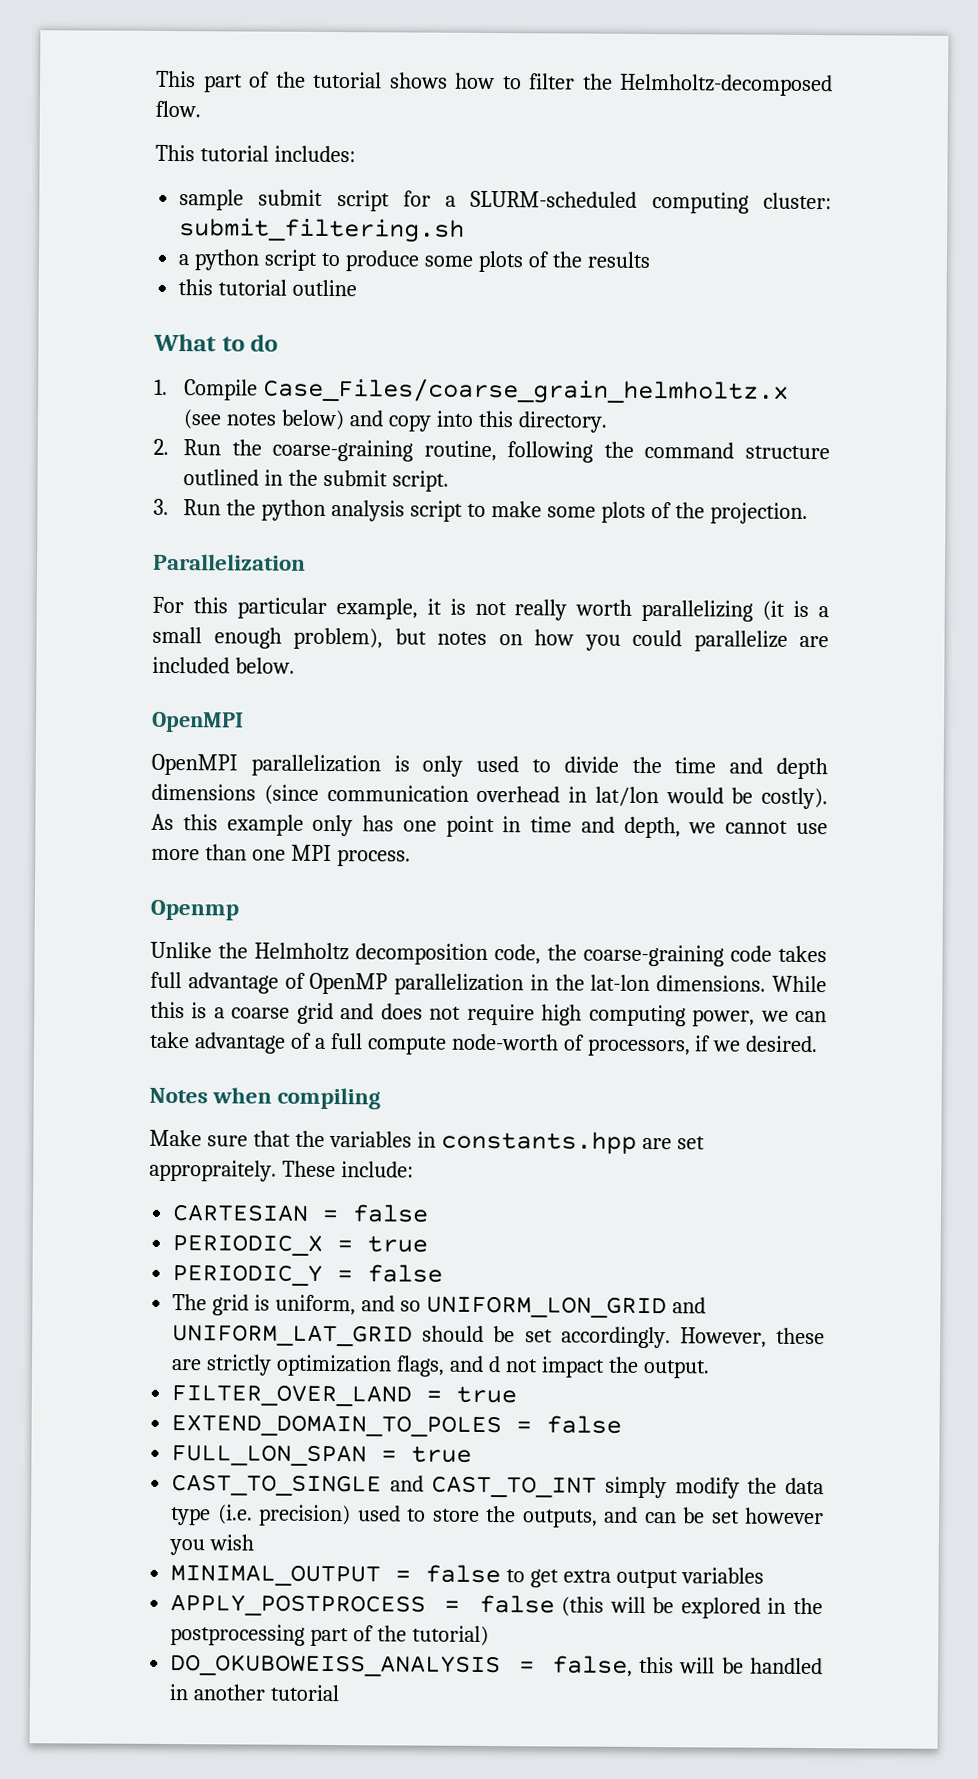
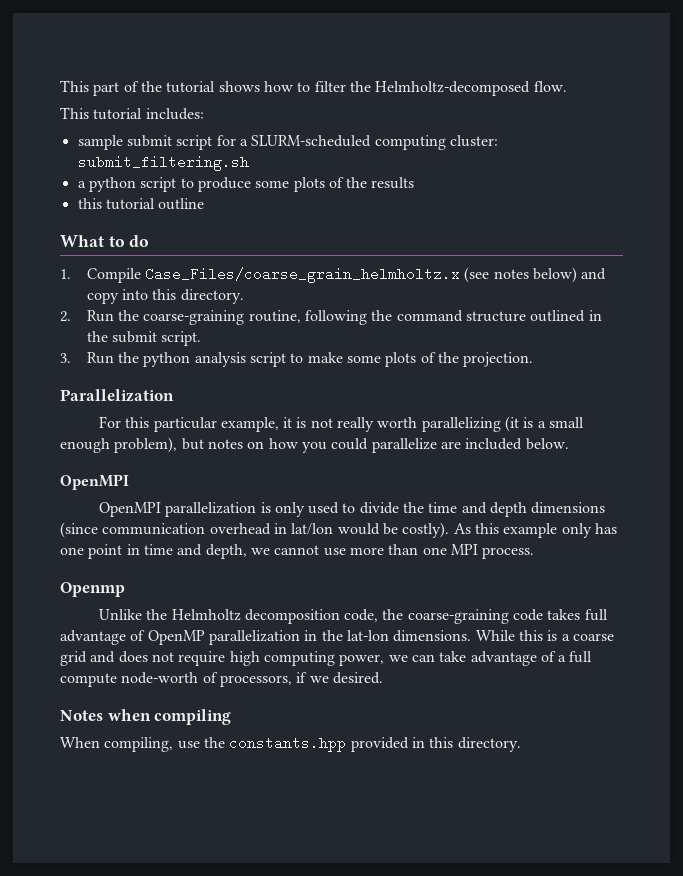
- Make sure that the variables in constants.hpp are set appropraitely. These include:
- CARTESIAN = false
- PERIODIC_X = true
- PERIODIC_Y = false
- The grid is uniform, and so UNIFORM_LON_GRID and UNIFORM_LAT_GRID should be set accordingly. However, these are strictly optimization flags, and d not impact the output.
- FILTER_OVER_LAND = true
- EXTEND_DOMAIN_TO_POLES = false
- FULL_LON_SPAN = true
- CAST_TO_SINGLE and CAST_TO_INT simply modify the data type (i.e. precision) used to store the outputs, and can be set however you wish
- MINIMAL_OUTPUT = false to get extra output variables
- APPLY_POSTPROCESS = false (this will be explored in the postprocessing part of the tutorial)
- DO_OKUBOWEISS_ANALYSIS = false, this will be handled in another tutorial
+ When compiling, use the constants.hpp provided in this directory.

